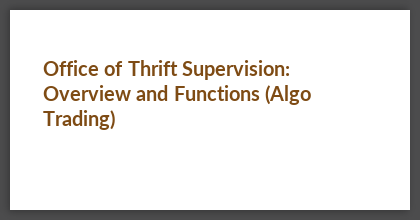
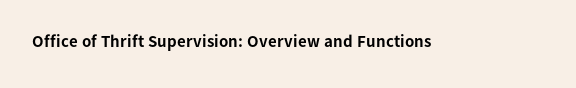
- Office of Thrift Supervision: Overview and Functions (Algo Trading)
+ Office of Thrift Supervision: Overview and Functions

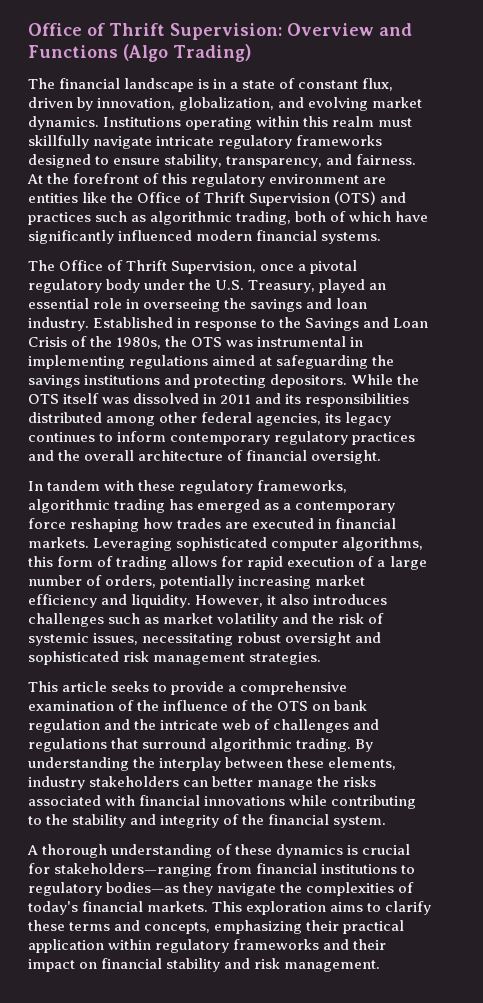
- Office of Thrift Supervision: Overview and Functions
+ Office of Thrift Supervision: Overview and Functions (Algo Trading)
+ The financial landscape is in a state of constant flux, driven by innovation, globalization, and evolving market dynamics. Institutions operating within this realm must skillfully navigate intricate regulatory frameworks designed to ensure stability, transparency, and fairness. At the forefront of this regulatory environment are entities like the Office of Thrift Supervision (OTS) and practices such as algorithmic trading, both of which have significantly influenced modern financial systems.
+ The Office of Thrift Supervision, once a pivotal regulatory body under the U.S. Treasury, played an essential role in overseeing the savings and loan industry. Established in response to the Savings and Loan Crisis of the 1980s, the OTS was instrumental in implementing regulations aimed at safeguarding the savings institutions and protecting depositors. While the OTS itself was dissolved in 2011 and its responsibilities distributed among other federal agencies, its legacy continues to inform contemporary regulatory practices and the overall architecture of financial oversight.
+ In tandem with these regulatory frameworks, algorithmic trading has emerged as a contemporary force reshaping how trades are executed in financial markets. Leveraging sophisticated computer algorithms, this form of trading allows for rapid execution of a large number of orders, potentially increasing market efficiency and liquidity. However, it also introduces challenges such as market volatility and the risk of systemic issues, necessitating robust oversight and sophisticated risk management strategies.
+ This article seeks to provide a comprehensive examination of the influence of the OTS on bank regulation and the intricate web of challenges and regulations that surround algorithmic trading. By understanding the interplay between these elements, industry stakeholders can better manage the risks associated with financial innovations while contributing to the stability and integrity of the financial system.
+ A thorough understanding of these dynamics is crucial for stakeholders—ranging from financial institutions to regulatory bodies—as they navigate the complexities of today's financial markets. This exploration aims to clarify these terms and concepts, emphasizing their practical application within regulatory frameworks and their impact on financial stability and risk management.

